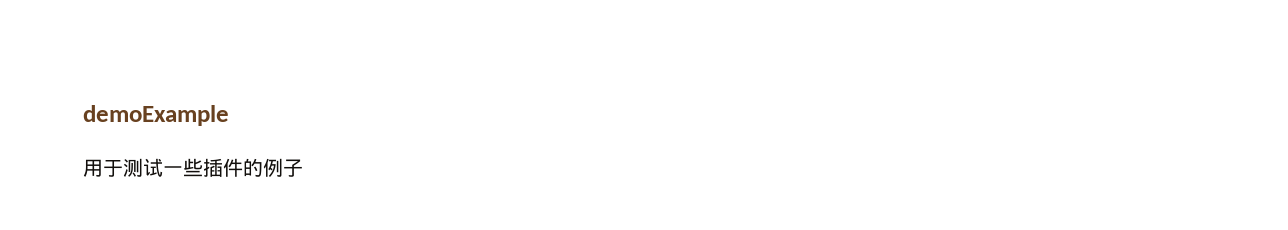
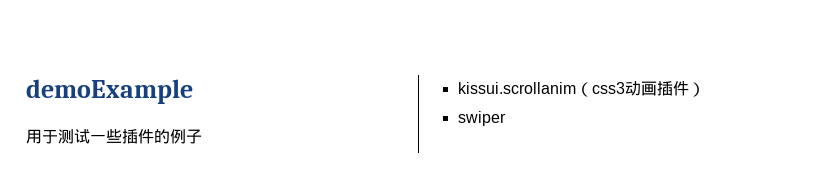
+ kissui.scrollanim（css3动画插件）
+ swiper

